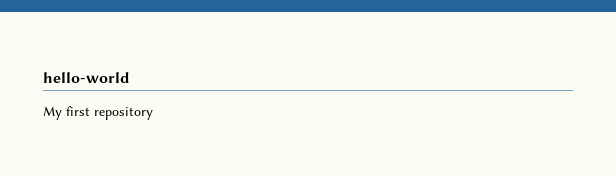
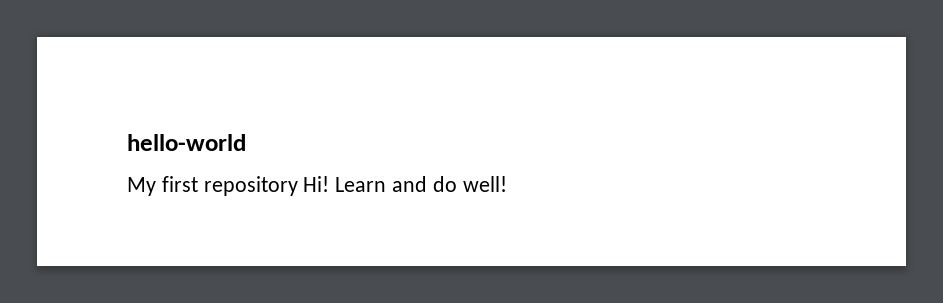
- My first repository
+ My first repository Hi! Learn and do well!

